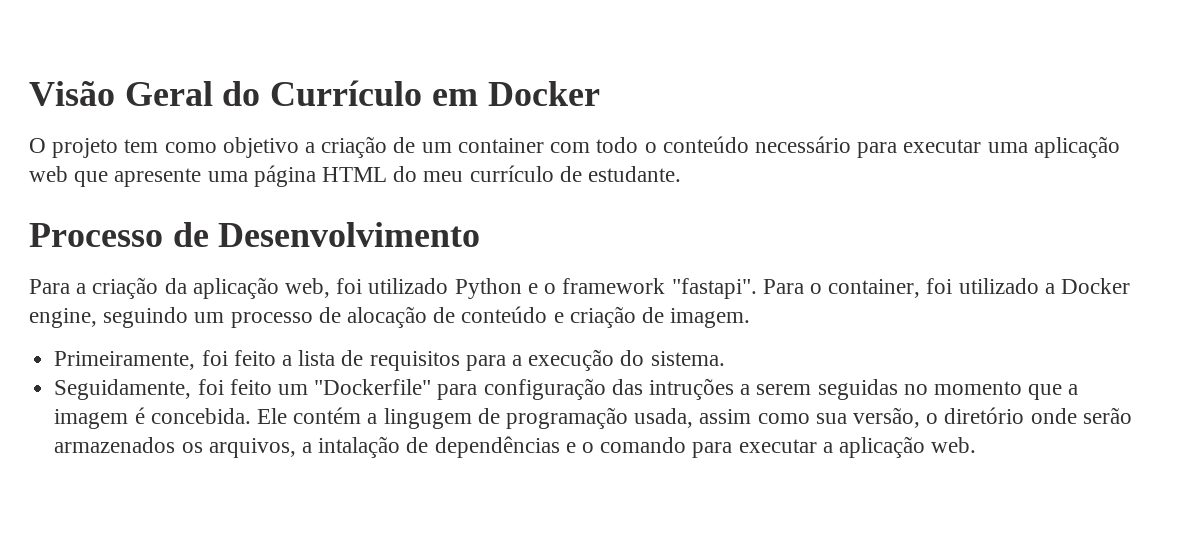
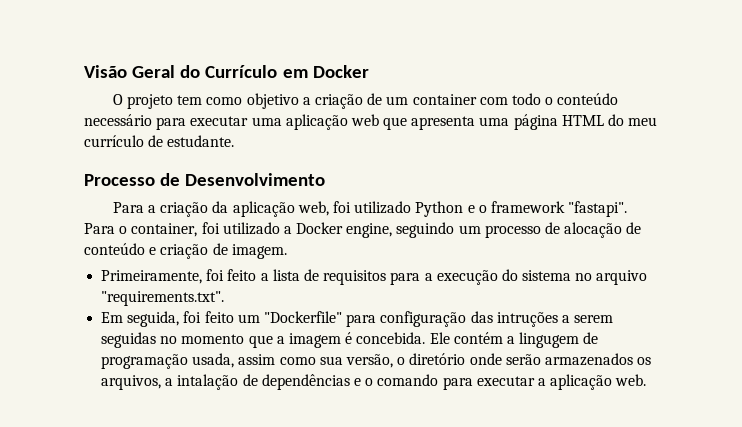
- O projeto tem como objetivo a criação de um container com todo o conteúdo necessário para executar uma aplicação web que apresente uma página HTML do meu currículo de estudante.
+ O projeto tem como objetivo a criação de um container com todo o conteúdo necessário para executar uma aplicação web que apresenta uma página HTML do meu currículo de estudante.
- Primeiramente, foi feito a lista de requisitos para a execução do sistema.
- Seguidamente, foi feito um "Dockerfile" para configuração das intruções a serem seguidas no momento que a imagem é concebida.
+ Primeiramente, foi feito a lista de requisitos para a execução do sistema no arquivo "requirements.txt".
+ Em seguida, foi feito um "Dockerfile" para configuração das intruções a serem seguidas no momento que a imagem é concebida.

